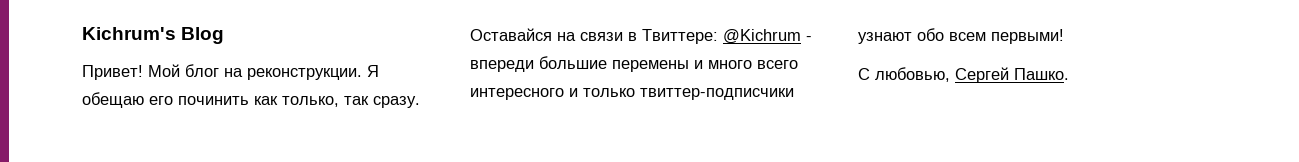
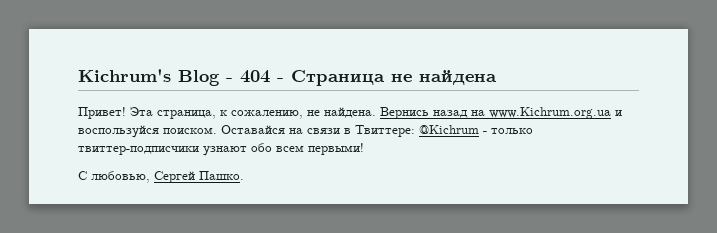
- Kichrum's Blog
- Привет! Мой блог на реконструкции. Я обещаю его починить как только, так сразу.
+ Kichrum's Blog - 404 - Страница не найдена
+ Привет! Эта страница, к сожалению, не найдена. Вернись назад на www.Kichrum.org.ua и воспользуйся поиском.
- Оставайся на связи в Твиттере: @Kichrum - впереди большие перемены и много всего интересного и только твиттер-подписчики узнают обо всем первыми!
+ Оставайся на связи в Твиттере: @Kichrum - только твиттер-подписчики узнают обо всем первыми!

